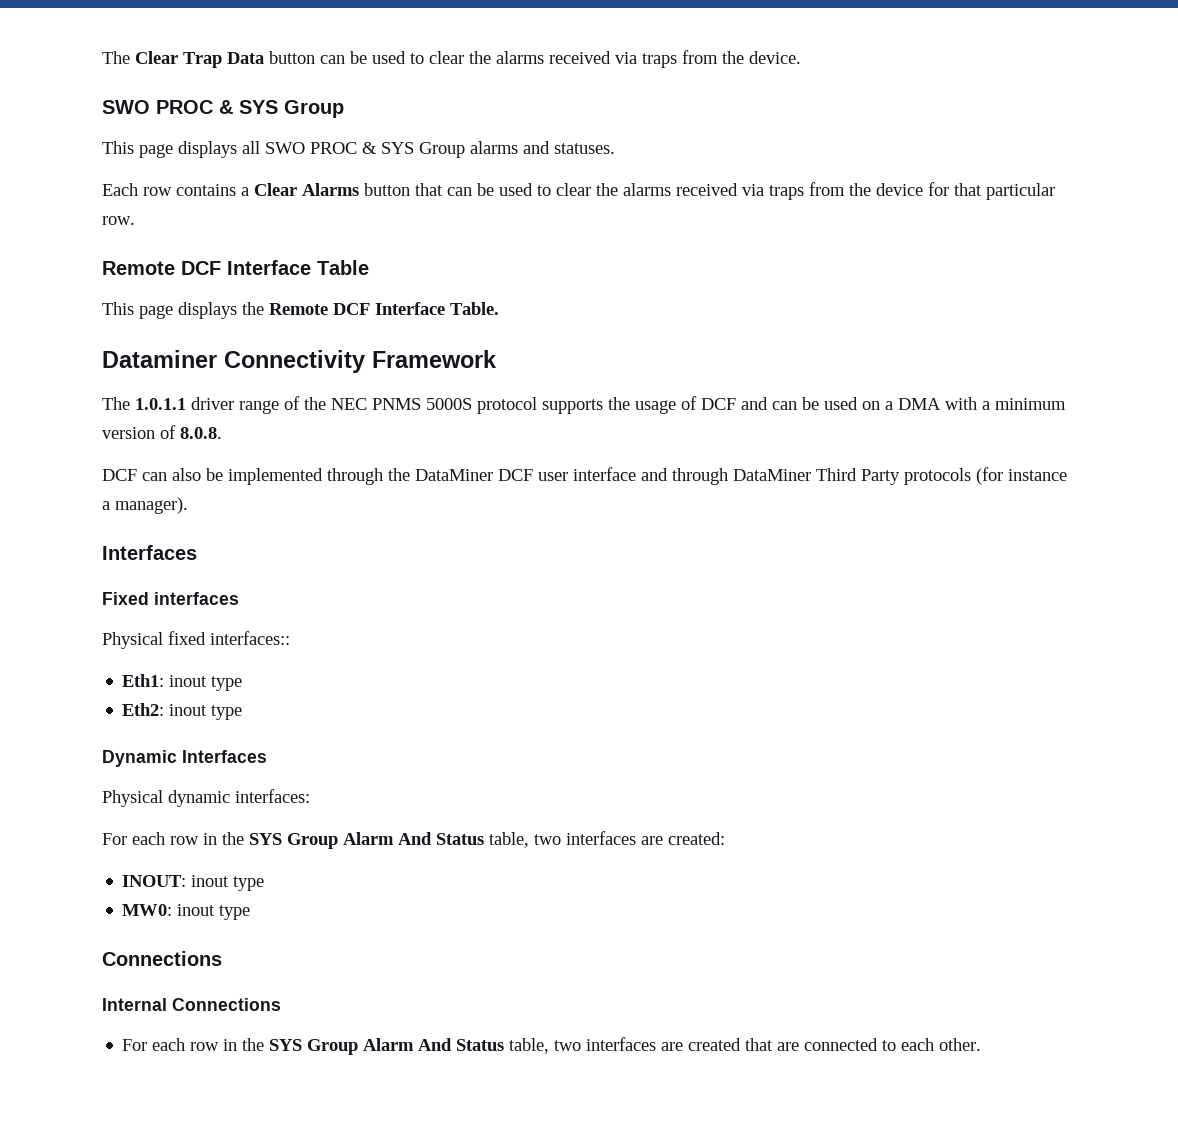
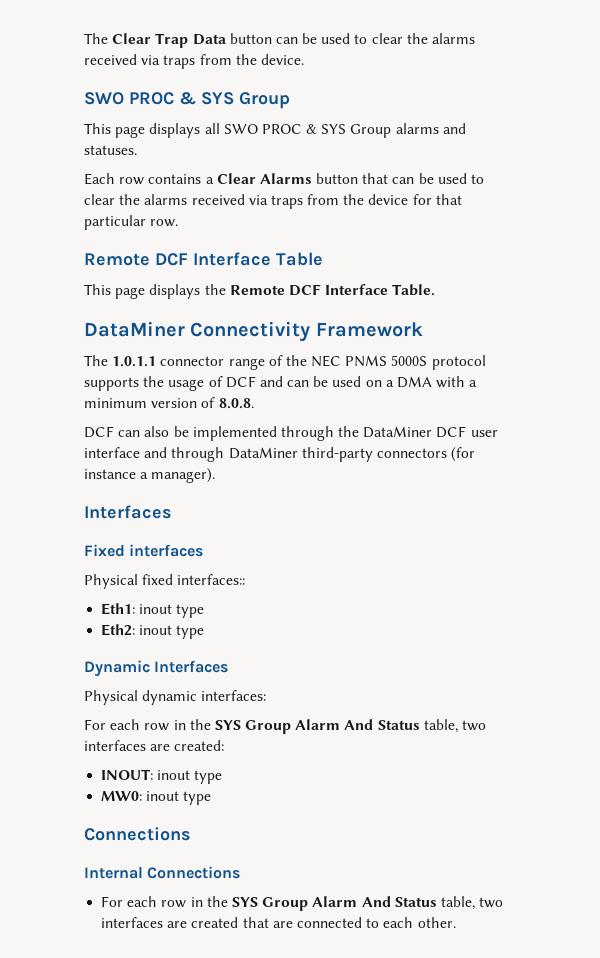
- Dataminer Connectivity Framework
+ DataMiner Connectivity Framework
- The 1.0.1.1 driver range of the NEC PNMS 5000S protocol supports the usage of DCF and can be used on a DMA with a minimum version of 8.0.8.
+ The 1.0.1.1 connector range of the NEC PNMS 5000S protocol supports the usage of DCF and can be used on a DMA with a minimum version of 8.0.8.
- DCF can also be implemented through the DataMiner DCF user interface and through DataMiner Third Party protocols (for instance a manager).
+ DCF can also be implemented through the DataMiner DCF user interface and through DataMiner third-party connectors (for instance a manager).

